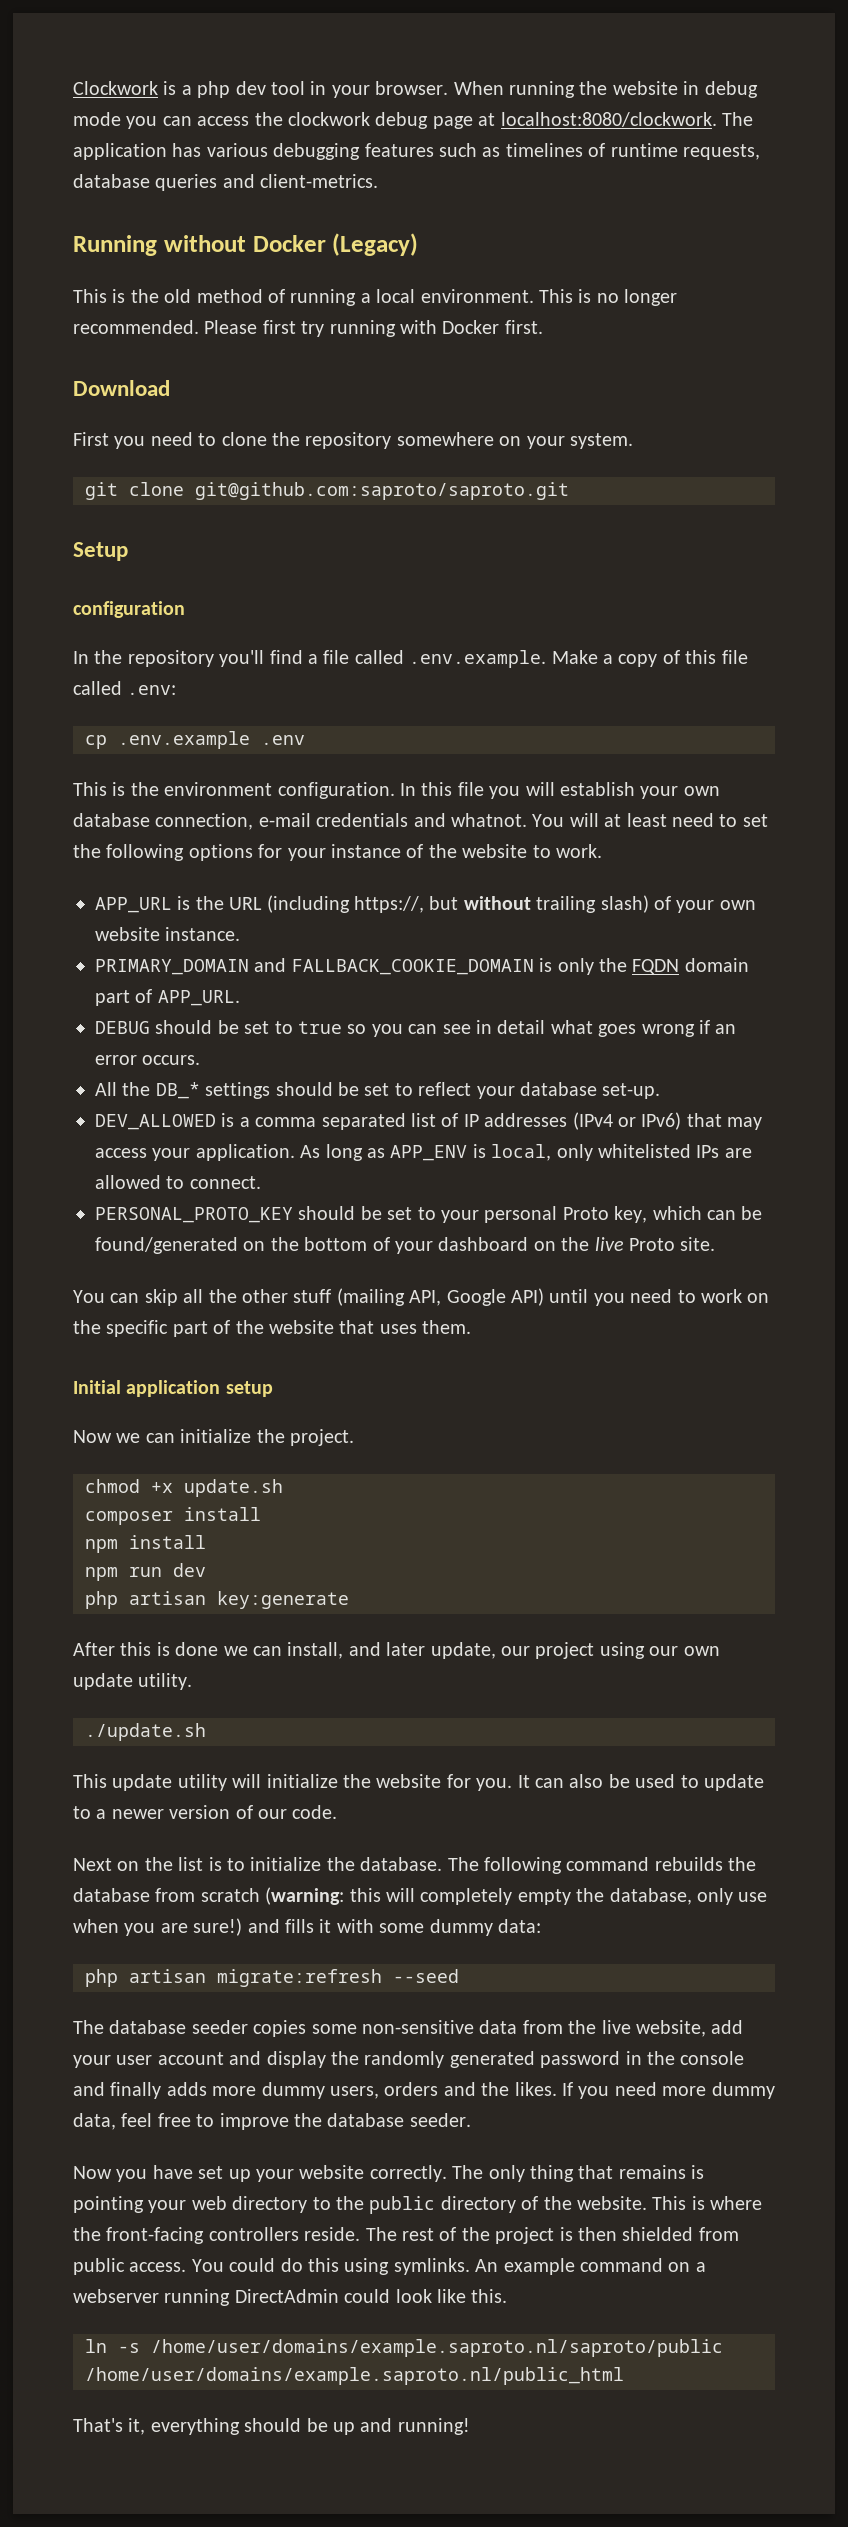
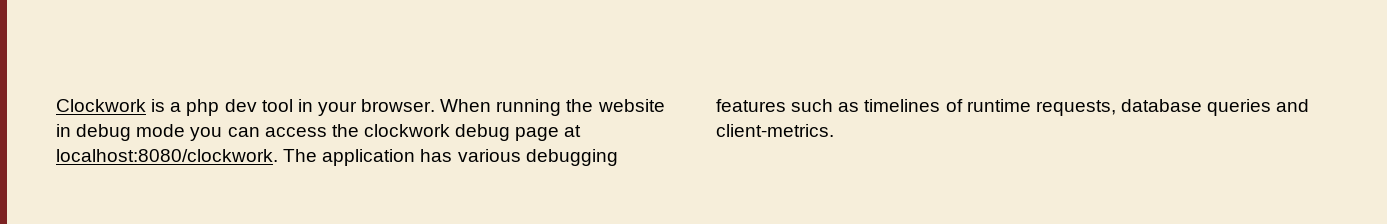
- Running without Docker (Legacy)
- This is the old method of running a local environment. This is no longer recommended. Please first try running with Docker first.
- Download
- First you need to clone the repository somewhere on your system.
- git clone git@github.com:saproto/saproto.git
- Setup
- configuration
- In the repository you'll find a file called .env.example. Make a copy of this file called .env:
- cp .env.example .env
- This is the environment configuration. In this file you will establish your own database connection, e-mail credentials and whatnot. You will at least need to set the following options for your instance of the website to work.
- APP_URL is the URL (including https://, but without trailing slash) of your own website instance.
- PRIMARY_DOMAIN and FALLBACK_COOKIE_DOMAIN is only the FQDN domain part of APP_URL.
- DEBUG should be set to true so you can see in detail what goes wrong if an error occurs.
- All the DB_* settings should be set to reflect your database set-up.
- DEV_ALLOWED is a comma separated list of IP addresses (IPv4 or IPv6) that may access your application. As long as APP_ENV is local, only whitelisted IPs are allowed to connect.
- PERSONAL_PROTO_KEY should be set to your personal Proto key, which can be found/generated on the bottom of your dashboard on the live Proto site.
- You can skip all the other stuff (mailing API, Google API) until you need to work on the specific part of the website that uses them.
- Initial application setup
- Now we can initialize the project.
- chmod +x update.sh
- composer install
- npm install
- npm run dev
- php artisan key:generate
- After this is done we can install, and later update, our project using our own update utility.
- ./update.sh
- This update utility will initialize the website for you. It can also be used to update to a newer version of our code.
- Next on the list is to initialize the database. The following command rebuilds the database from scratch (warning: this will completely empty the database, only use when you are sure!) and fills it with some dummy data:
- php artisan migrate:refresh --seed
- The database seeder copies some non-sensitive data from the live website, add your user account and display the randomly generated password in the console and finally adds more dummy users, orders and the likes. If you need more dummy data, feel free to improve the database seeder.
- Now you have set up your website correctly. The only thing that remains is pointing your web directory to the public directory of the website. This is where the front-facing controllers reside. The rest of the project is then shielded from public access. You could do this using symlinks. An example command on a webserver running DirectAdmin could look like this.
- ln -s /home/user/domains/example.saproto.nl/saproto/public /home/user/domains/example.saproto.nl/public_html
- That's it, everything should be up and running!

